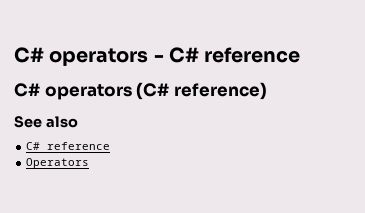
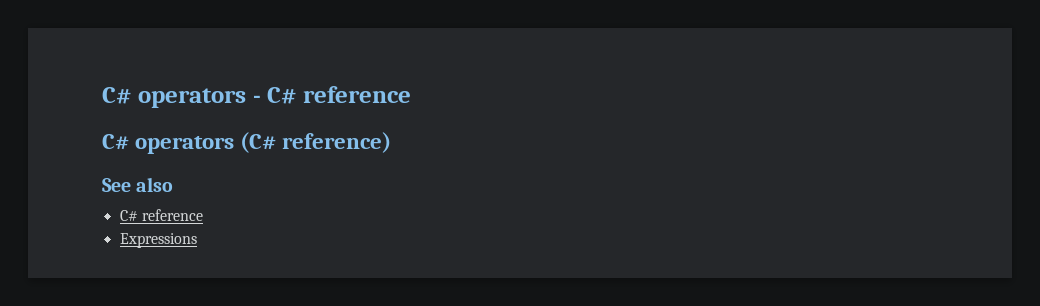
- Operators
+ Expressions

